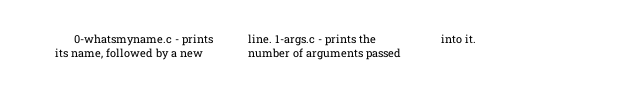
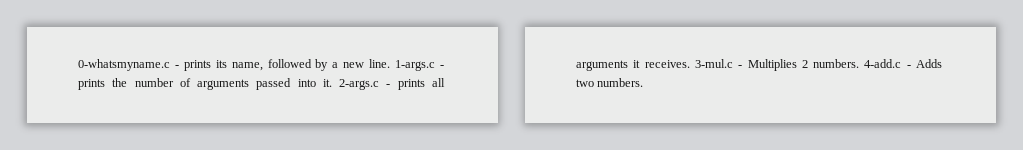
+ 2-args.c - prints all arguments it receives. 3-mul.c - Multiplies 2 numbers. 4-add.c - Adds two numbers.

